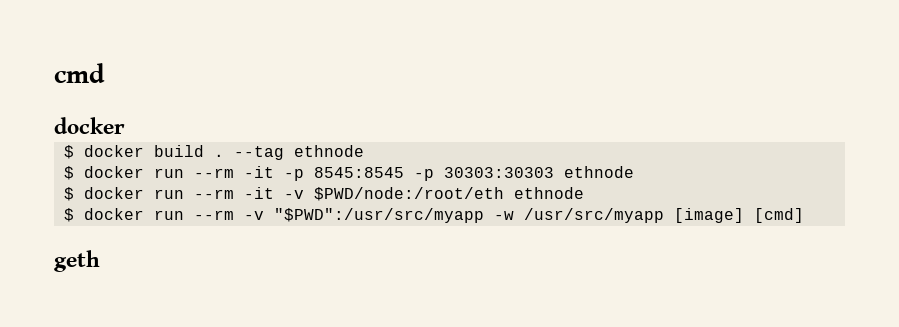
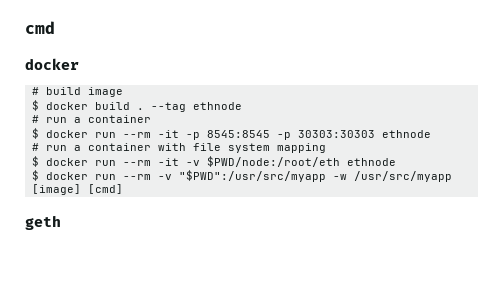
+ # build image
  --tag ethnode
+ # run a container
+ # run a container with file system mapping

